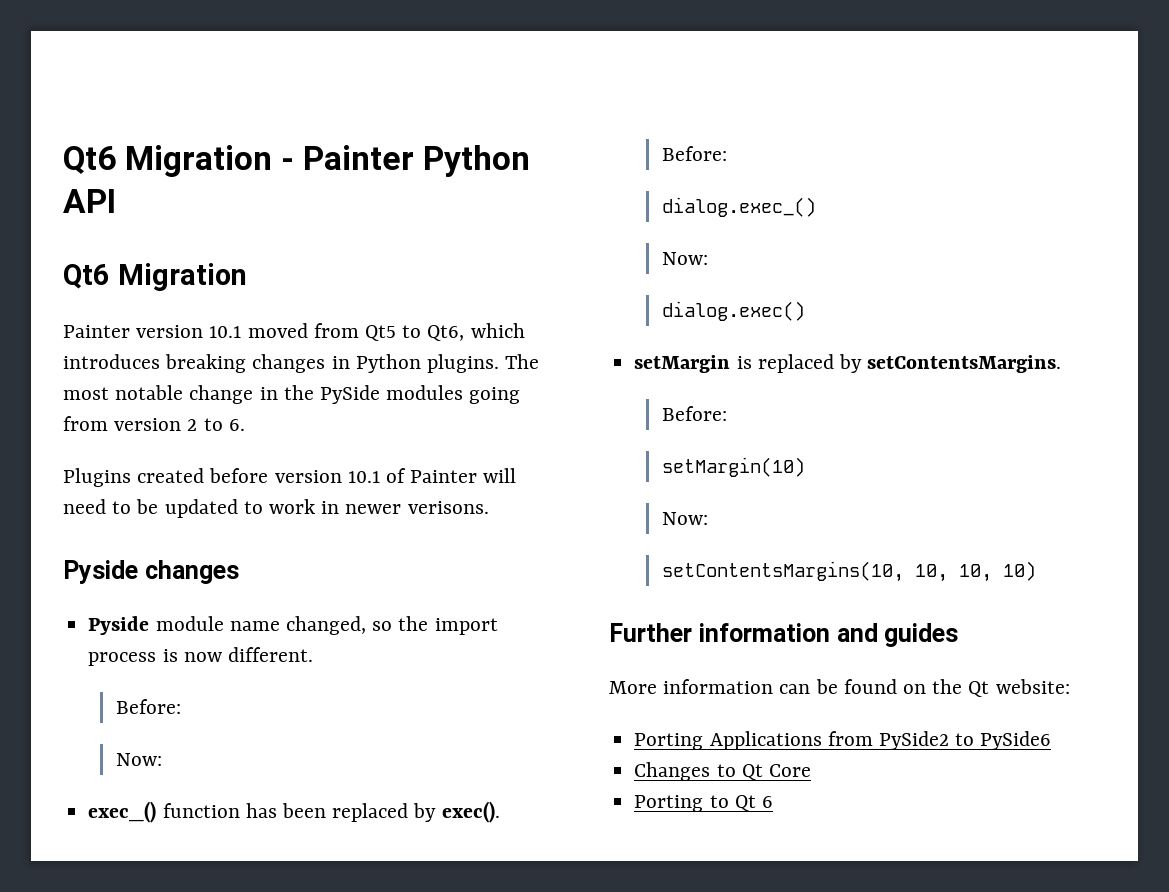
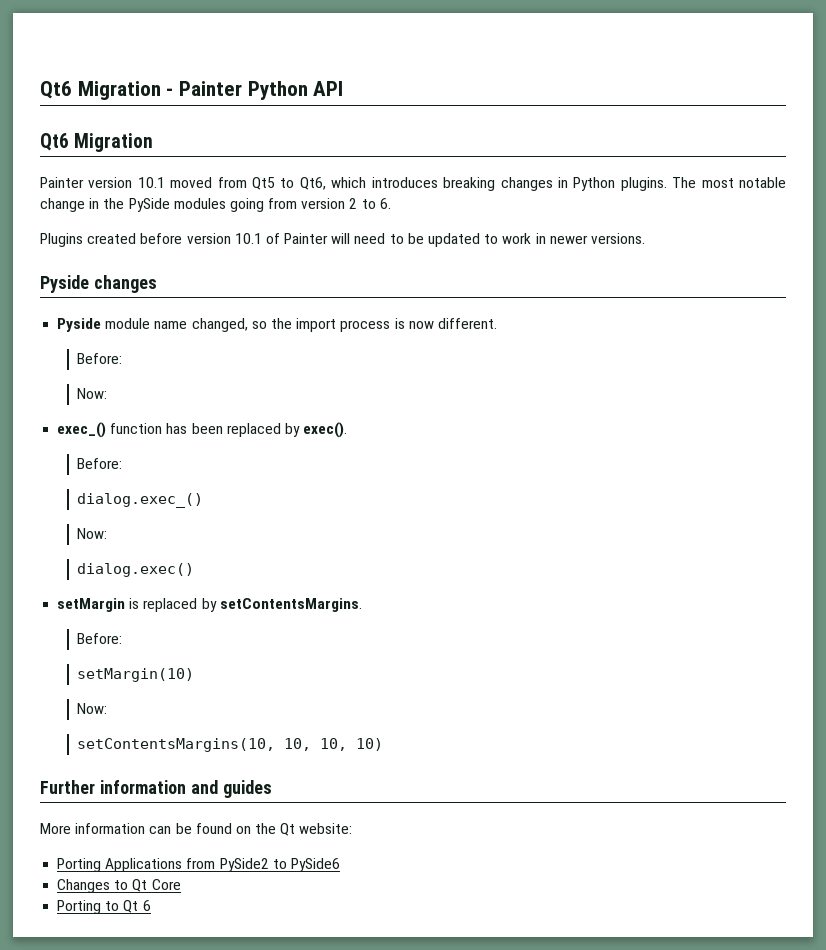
- Plugins created before version 10.1 of Painter will need to be updated to work in newer verisons.
+ Plugins created before version 10.1 of Painter will need to be updated to work in newer versions.

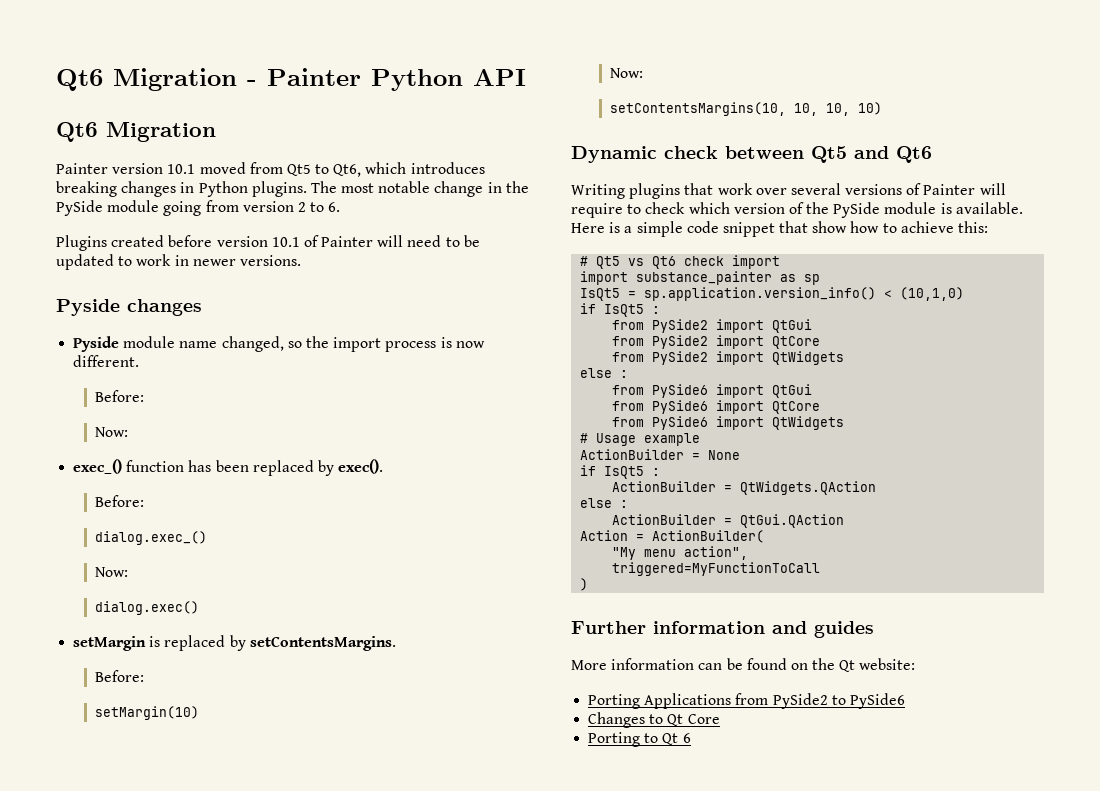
- The most notable change in the PySide modules going from version 2 to 6.
+ The most notable change in the PySide module going from version 2 to 6.
+ Dynamic check between Qt5 and Qt6
+ Writing plugins that work over several versions of Painter will require to check which version of the PySide module is available. Here is a simple code snippet that show how to achieve this:
+ # Qt5 vs Qt6 check import
+ import substance_painter as sp
+ IsQt5 = sp.application.version_info() < (10,1,0)
+ if IsQt5 :
+ from PySide2 import QtGui
+ from PySide2 import QtCore
+ from PySide2 import QtWidgets
+ else :
+ from PySide6 import QtGui
+ from PySide6 import QtCore
+ from PySide6 import QtWidgets
+ # Usage example
+ ActionBuilder = None
+ if IsQt5 :
+ ActionBuilder = QtWidgets.QAction
+ else :
+ ActionBuilder = QtGui.QAction
+ Action = ActionBuilder(
+ "My menu action",
+ triggered=MyFunctionToCall
+ )

